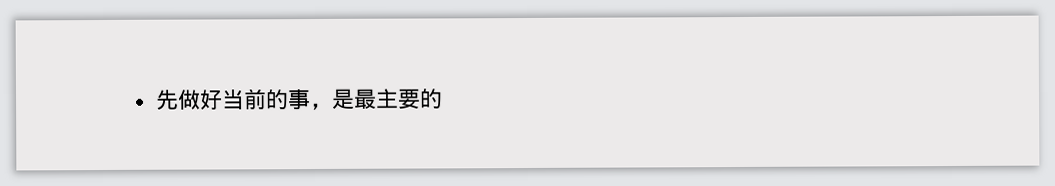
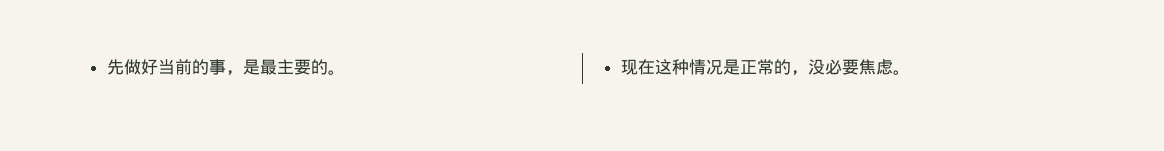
- 先做好当前的事，是最主要的
+ 先做好当前的事，是最主要的。
+ 现在这种情况是正常的，没必要焦虑。

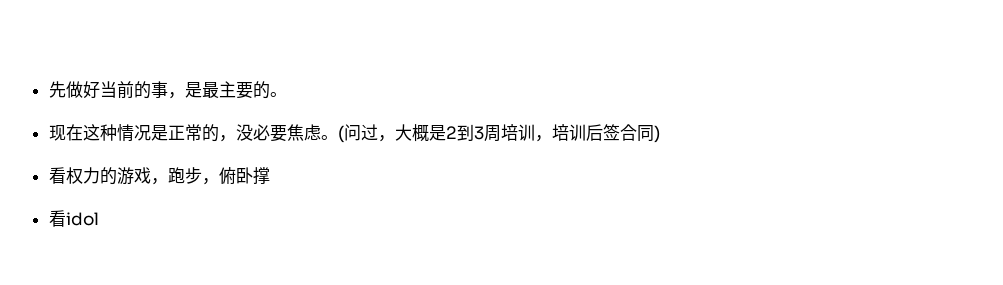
+ (问过，大概是2到3周培训，培训后签合同)
+ 看权力的游戏，跑步，俯卧撑
+ 看idol

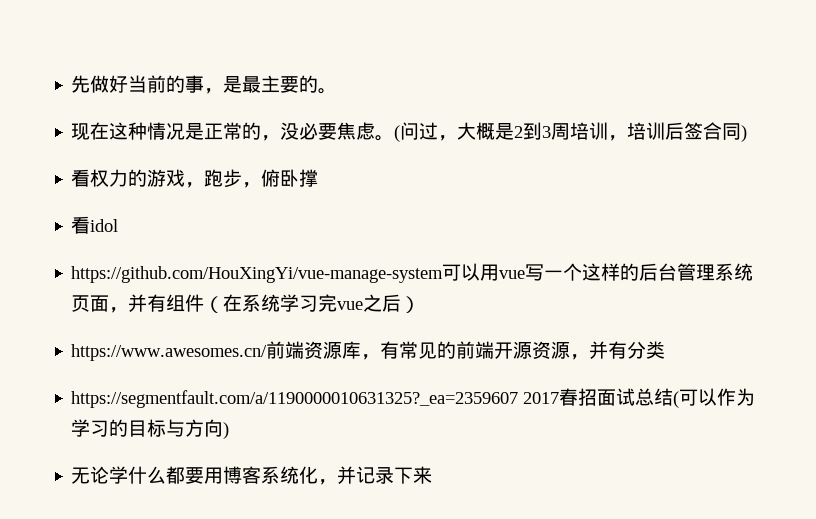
+ https://github.com/HouXingYi/vue-manage-system可以用vue写一个这样的后台管理系统页面，并有组件（在系统学习完vue之后）
+ https://www.awesomes.cn/前端资源库，有常见的前端开源资源，并有分类
+ https://segmentfault.com/a/1190000010631325?_ea=2359607 2017春招面试总结(可以作为学习的目标与方向)
+ 无论学什么都要用博客系统化，并记录下来

